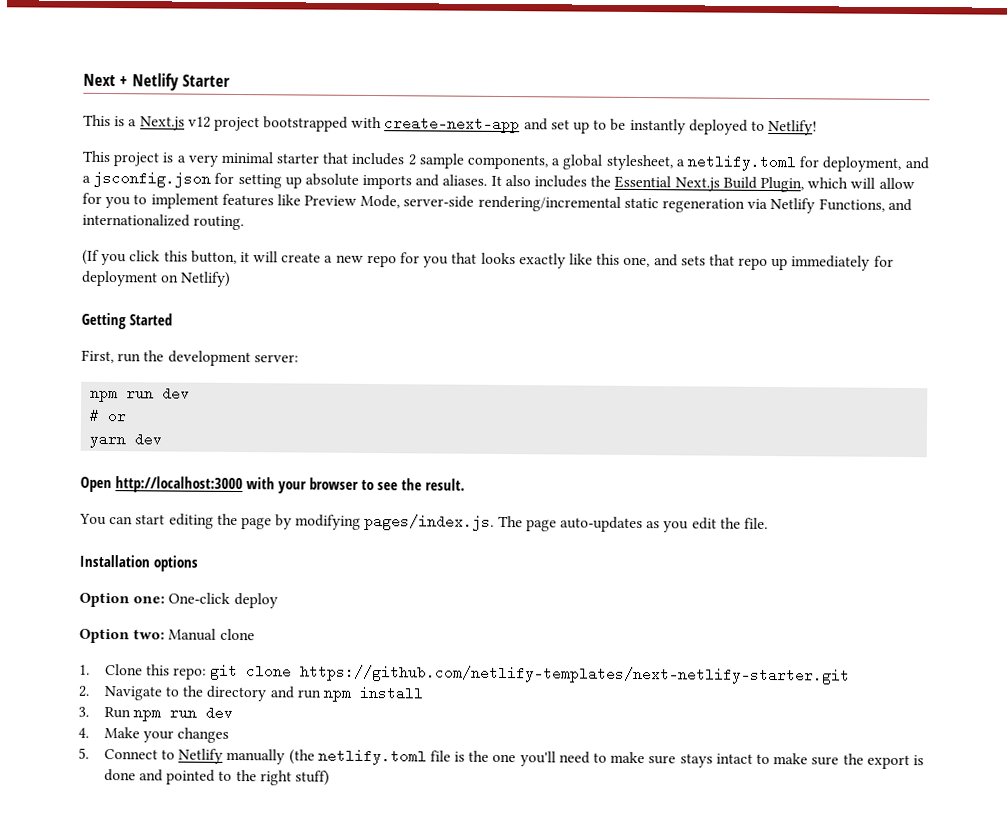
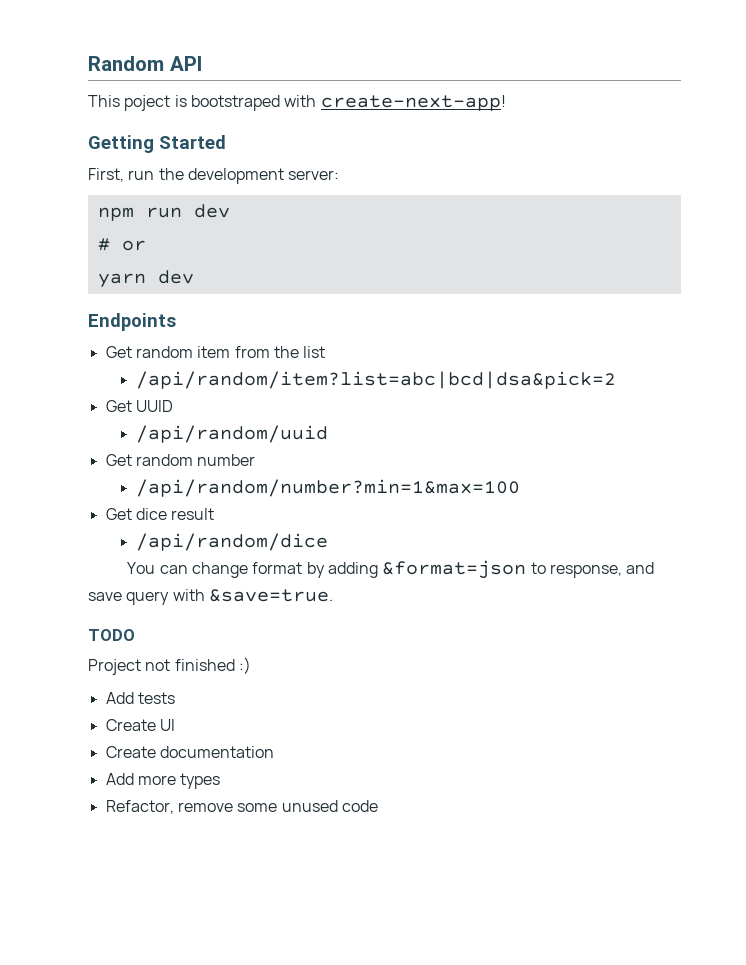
- Next + Netlify Starter
- This is a Next.js v12 project bootstrapped with create-next-app and set up to be instantly deployed to Netlify!
- This project is a very minimal starter that includes 2 sample components, a global stylesheet, a netlify.toml for deployment, and a jsconfig.json for setting up absolute imports and aliases. It also includes the Essential Next.js Build Plugin, which will allow for you to implement features like Preview Mode, server-side rendering/incremental static regeneration via Netlify Functions, and internationalized routing.
- (If you click this button, it will create a new repo for you that looks exactly like this one, and sets that repo up immediately for deployment on Netlify)
+ Random API
+ This poject is bootstraped with create-next-app!
- Open http://localhost:3000 with your browser to see the result.
- You can start editing the page by modifying pages/index.js. The page auto-updates as you edit the file.
- Installation options
- Option one: One-click deploy
- Option two: Manual clone
- 1. Clone this repo: git clone https://github.com/netlify-templates/next-netlify-starter.git
- 2. Navigate to the directory and run npm install
- 3. Run npm run dev
- 4. Make your changes
- 5. Connect to Netlify manually (the netlify.toml file is the one you'll need to make sure stays intact to make sure the export is done and pointed to the right stuff)
+ Endpoints
+ Get random item from the list
+ /api/random/item?list=abc|bcd|dsa&pick=2
+ Get UUID
+ /api/random/uuid
+ Get random number
+ /api/random/number?min=1&max=100
+ Get dice result
+ /api/random/dice
+ You can change format by adding &format=json to response, and save query with &save=true.
+ TODO
+ Project not finished :)
+ Add tests
+ Create UI
+ Create documentation
+ Add more types
+ Refactor, remove some unused code

